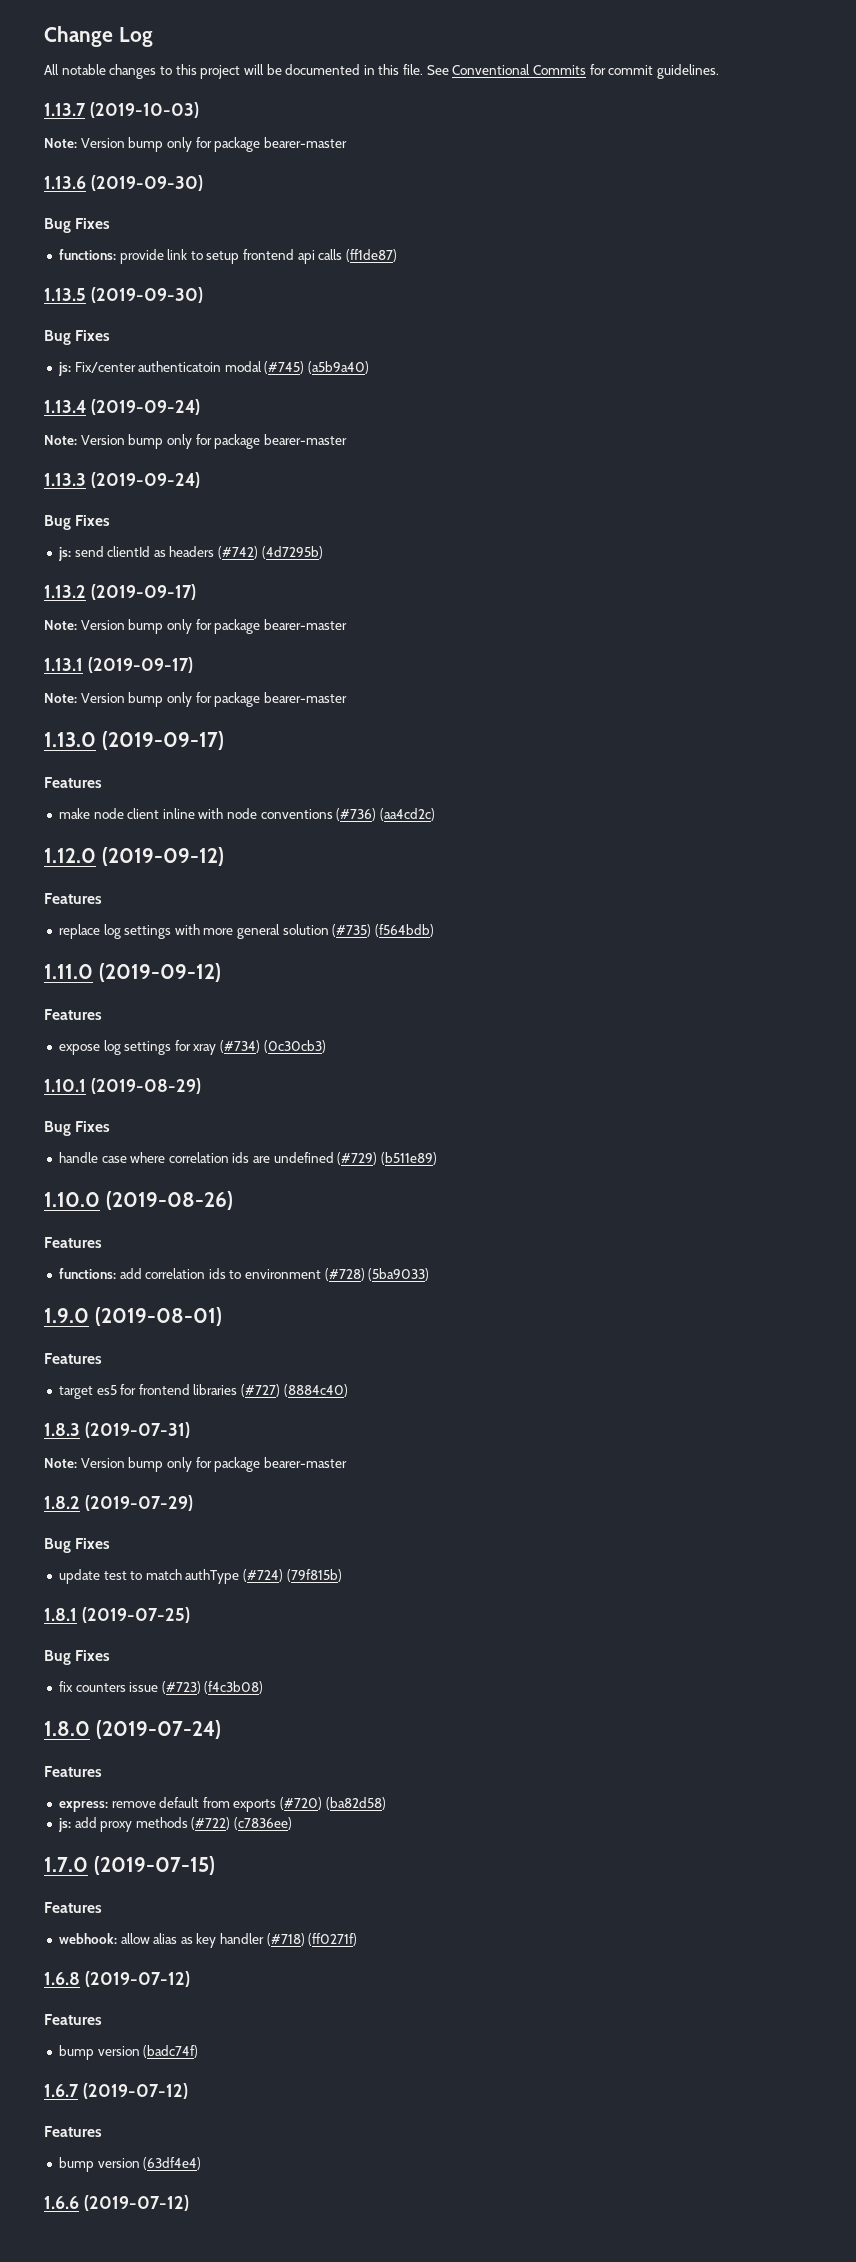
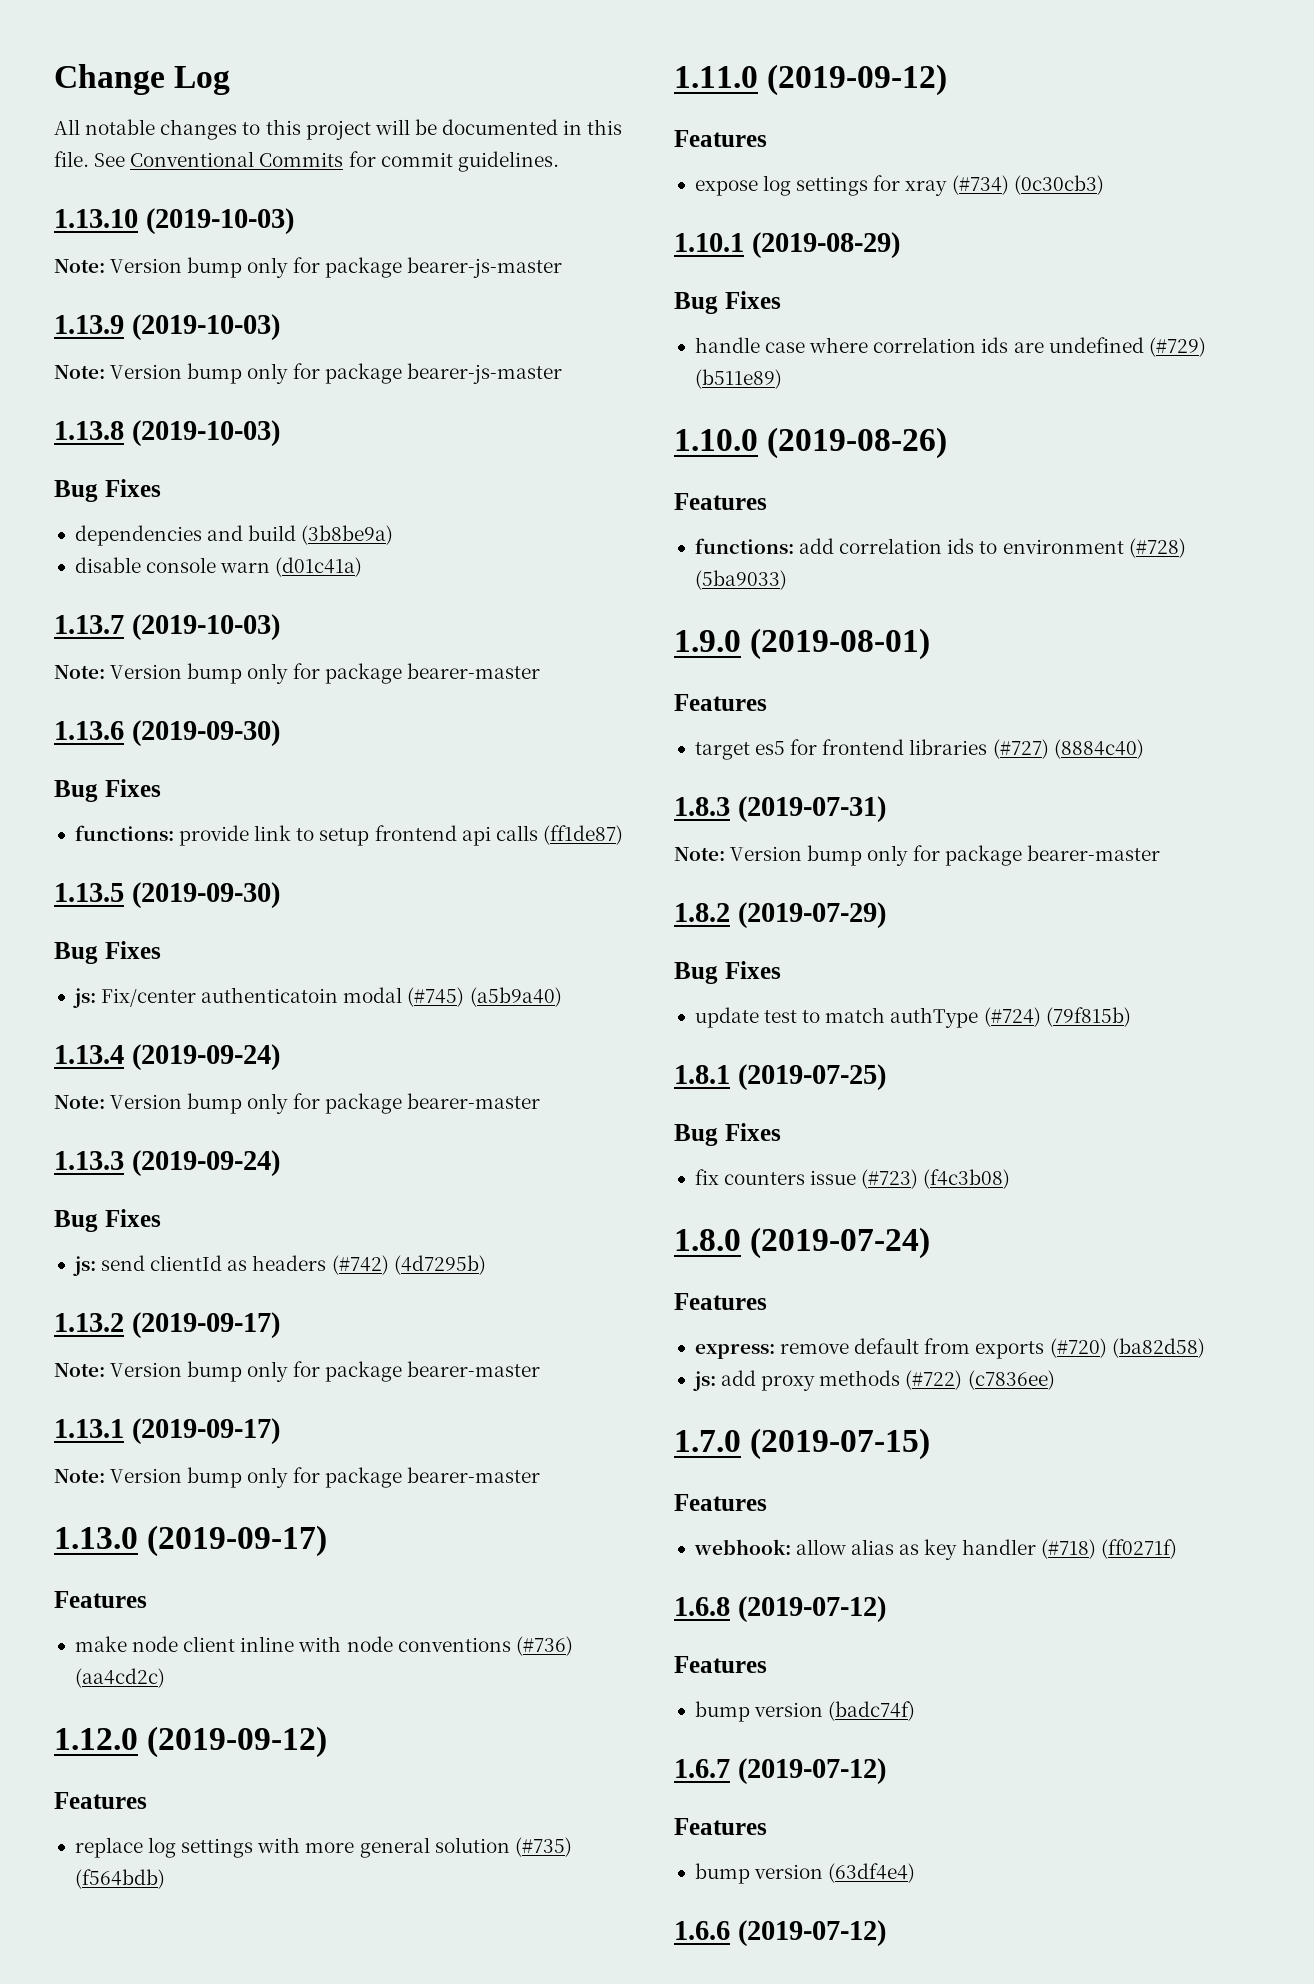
+ 1.13.10 (2019-10-03)
+ Note: Version bump only for package bearer-js-master
+ 1.13.9 (2019-10-03)
+ Note: Version bump only for package bearer-js-master
+ 1.13.8 (2019-10-03)
+ Bug Fixes
+ dependencies and build (3b8be9a)
+ disable console warn (d01c41a)

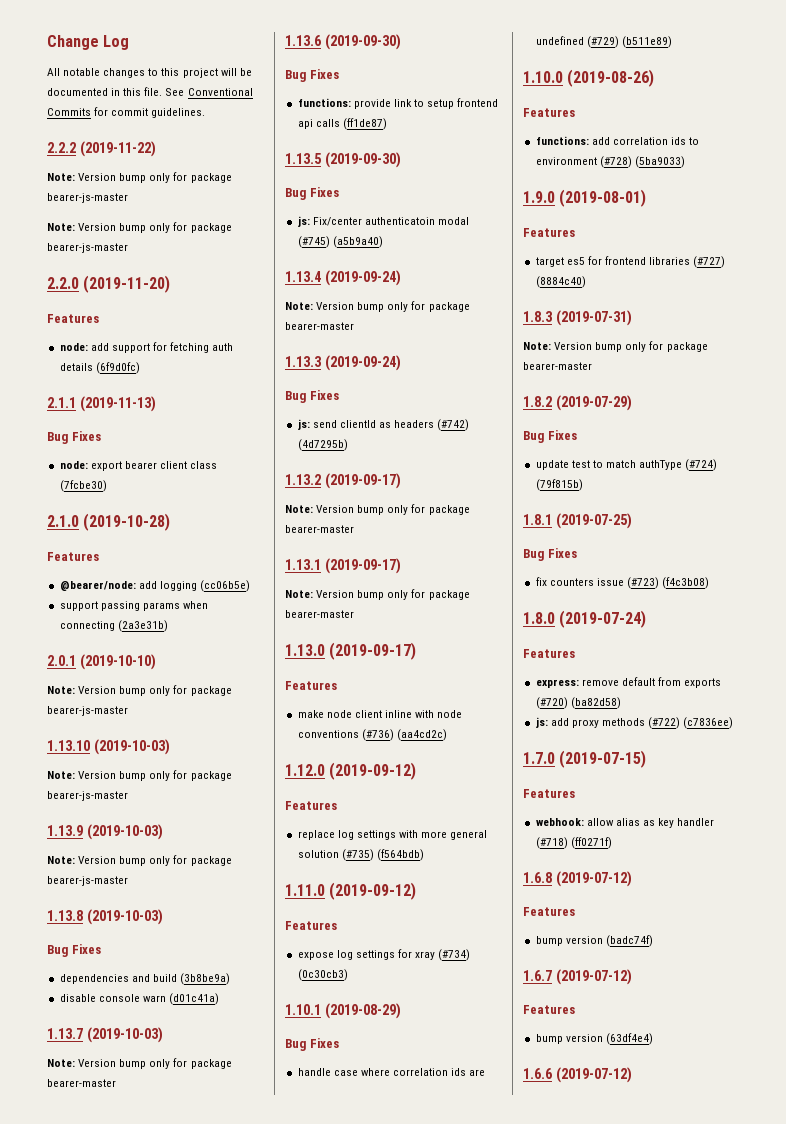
+ 2.2.2 (2019-11-22)
+ Note: Version bump only for package bearer-js-master
+ Note: Version bump only for package bearer-js-master
+ 2.2.0 (2019-11-20)
+ Features
+ node: add support for fetching auth details (6f9d0fc)
+ 2.1.1 (2019-11-13)
+ Bug Fixes
+ node: export bearer client class (7fcbe30)
+ 2.1.0 (2019-10-28)
+ Features
+ @bearer/node: add logging (cc06b5e)
+ support passing params when connecting (2a3e31b)
+ 2.0.1 (2019-10-10)
+ Note: Version bump only for package bearer-js-master

